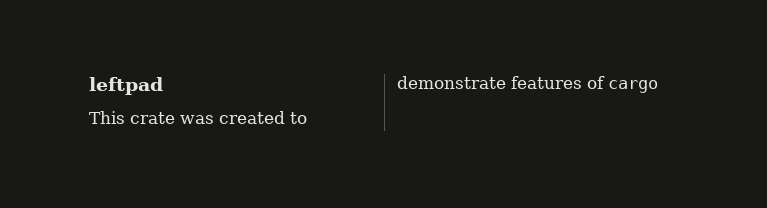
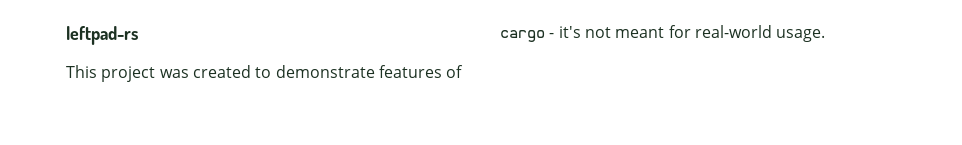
- leftpad
+ leftpad-rs
- This crate was created to demonstrate features of cargo
+ This project was created to demonstrate features of cargo - it's not meant for real-world usage.

